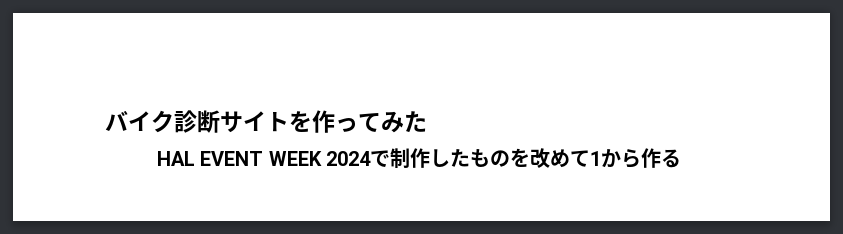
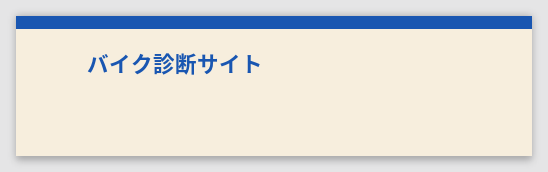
- バイク診断サイトを作ってみた
- HAL EVENT WEEK 2024で制作したものを改めて1から作る
+ バイク診断サイト

